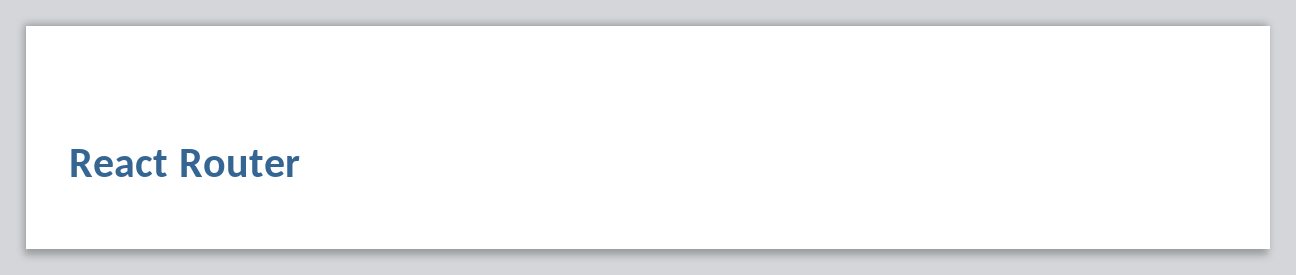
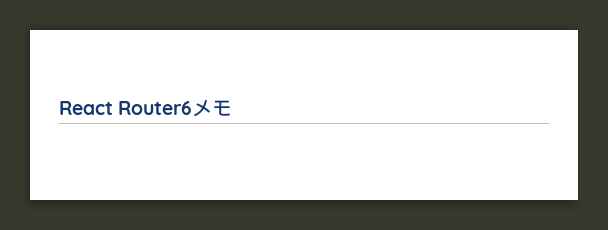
- React Router
+ React Router6メモ

